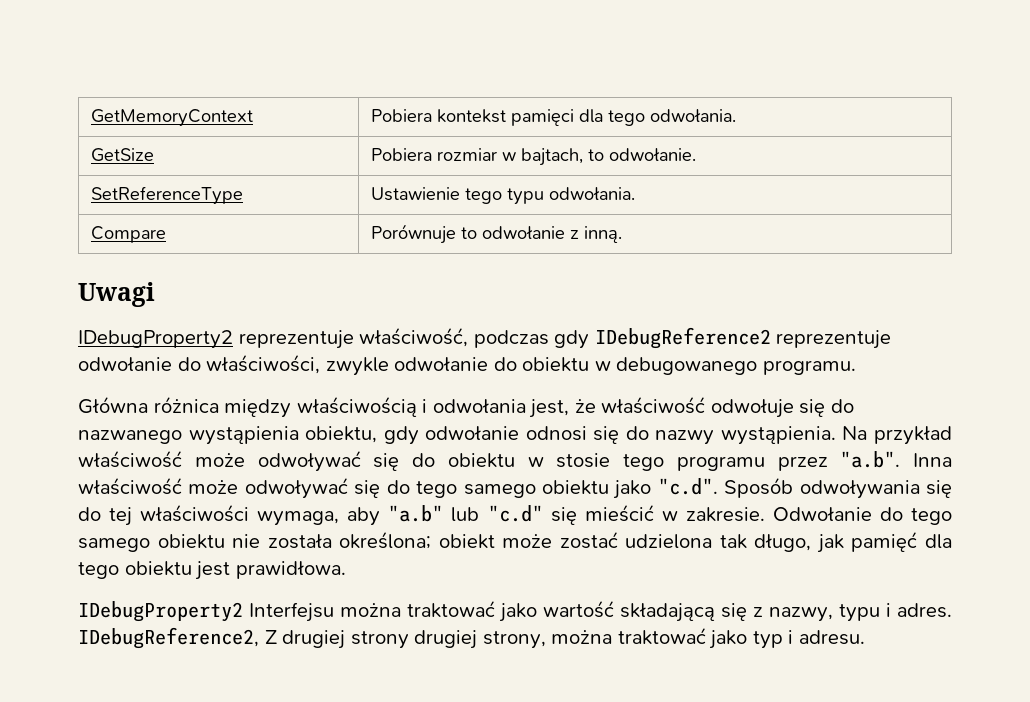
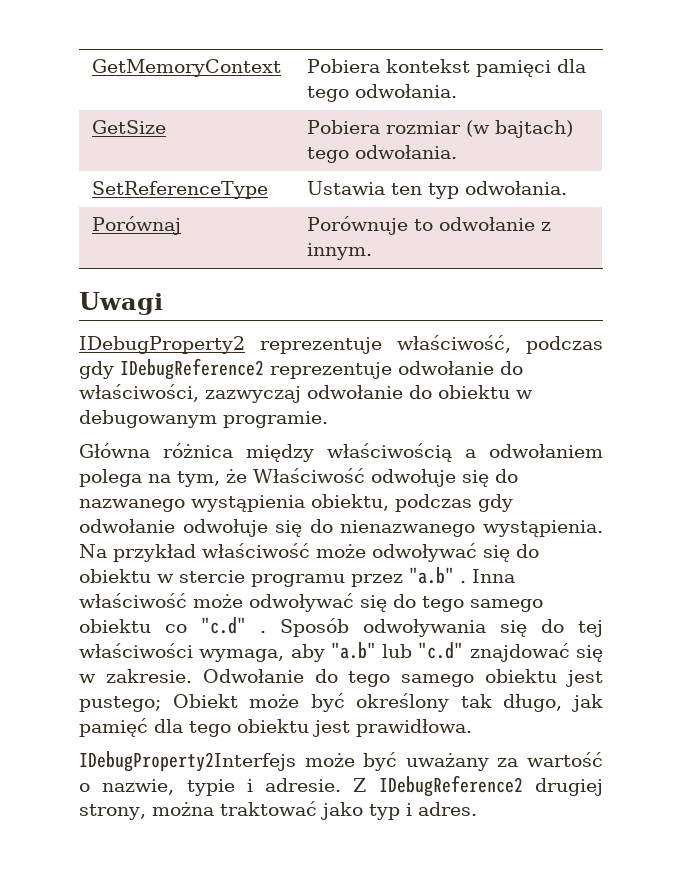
- GetSize | Pobiera rozmiar w bajtach, to odwołanie.
- SetReferenceType | Ustawienie tego typu odwołania.
- Compare | Porównuje to odwołanie z inną.
+ GetSize | Pobiera rozmiar (w bajtach) tego odwołania.
+ SetReferenceType | Ustawia ten typ odwołania.
+ Porównaj | Porównuje to odwołanie z innym.
- IDebugProperty2 reprezentuje właściwość, podczas gdy IDebugReference2 reprezentuje odwołanie do właściwości, zwykle odwołanie do obiektu w debugowanego programu.
+ IDebugProperty2 reprezentuje właściwość, podczas gdy IDebugReference2 reprezentuje odwołanie do właściwości, zazwyczaj odwołanie do obiektu w debugowanym programie.
- Główna różnica między właściwością i odwołania jest, że właściwość odwołuje się do nazwanego wystąpienia obiektu, gdy odwołanie odnosi się do nazwy wystąpienia.
+ Główna różnica między właściwością a odwołaniem polega na tym, że Właściwość odwołuje się do nazwanego wystąpienia obiektu, podczas gdy odwołanie odwołuje się do nienazwanego wystąpienia.
- Na przykład właściwość może odwoływać się do obiektu w stosie tego programu przez "a.b". Inna właściwość może odwoływać się do tego samego obiektu jako "c.d". Sposób odwoływania się do tej właściwości wymaga, aby "a.b" lub "c.d" się mieścić w zakresie.
+ Na przykład właściwość może odwoływać się do obiektu w stercie programu przez "a.b" . Inna właściwość może odwoływać się do tego samego obiektu co "c.d" . Sposób odwoływania się do tej właściwości wymaga, aby "a.b" lub "c.d" znajdować się w zakresie.
- Odwołanie do tego samego obiektu nie została określona; obiekt może zostać udzielona tak długo, jak pamięć dla tego obiektu jest prawidłowa.
+ Odwołanie do tego samego obiektu jest pustego; Obiekt może być określony tak długo, jak pamięć dla tego obiektu jest prawidłowa.
- IDebugProperty2 Interfejsu można traktować jako wartość składającą się z nazwy, typu i adres. IDebugReference2, Z drugiej strony drugiej strony, można traktować jako typ i adresu.
+ IDebugProperty2Interfejs może być uważany za wartość o nazwie, typie i adresie. Z IDebugReference2 drugiej strony, można traktować jako typ i adres.

